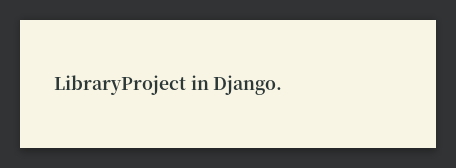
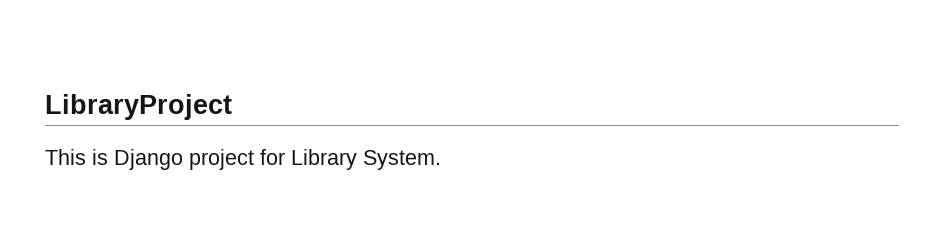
- LibraryProject in Django.
+ LibraryProject
+ This is Django project for Library System.

